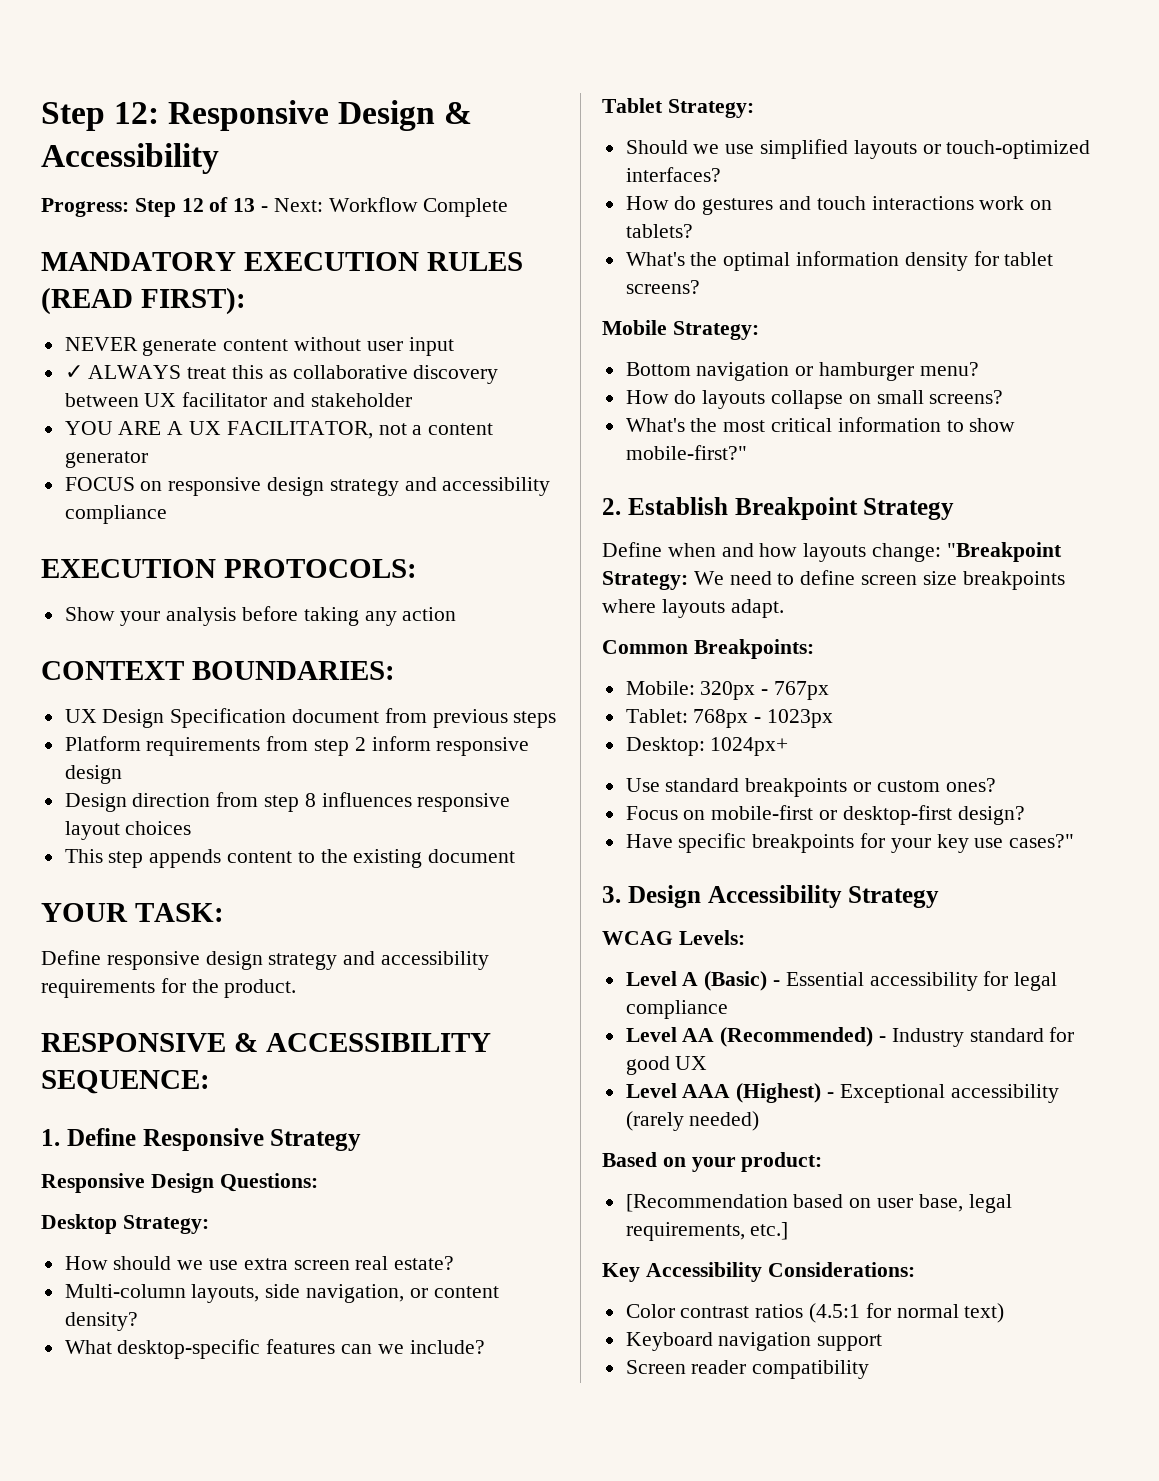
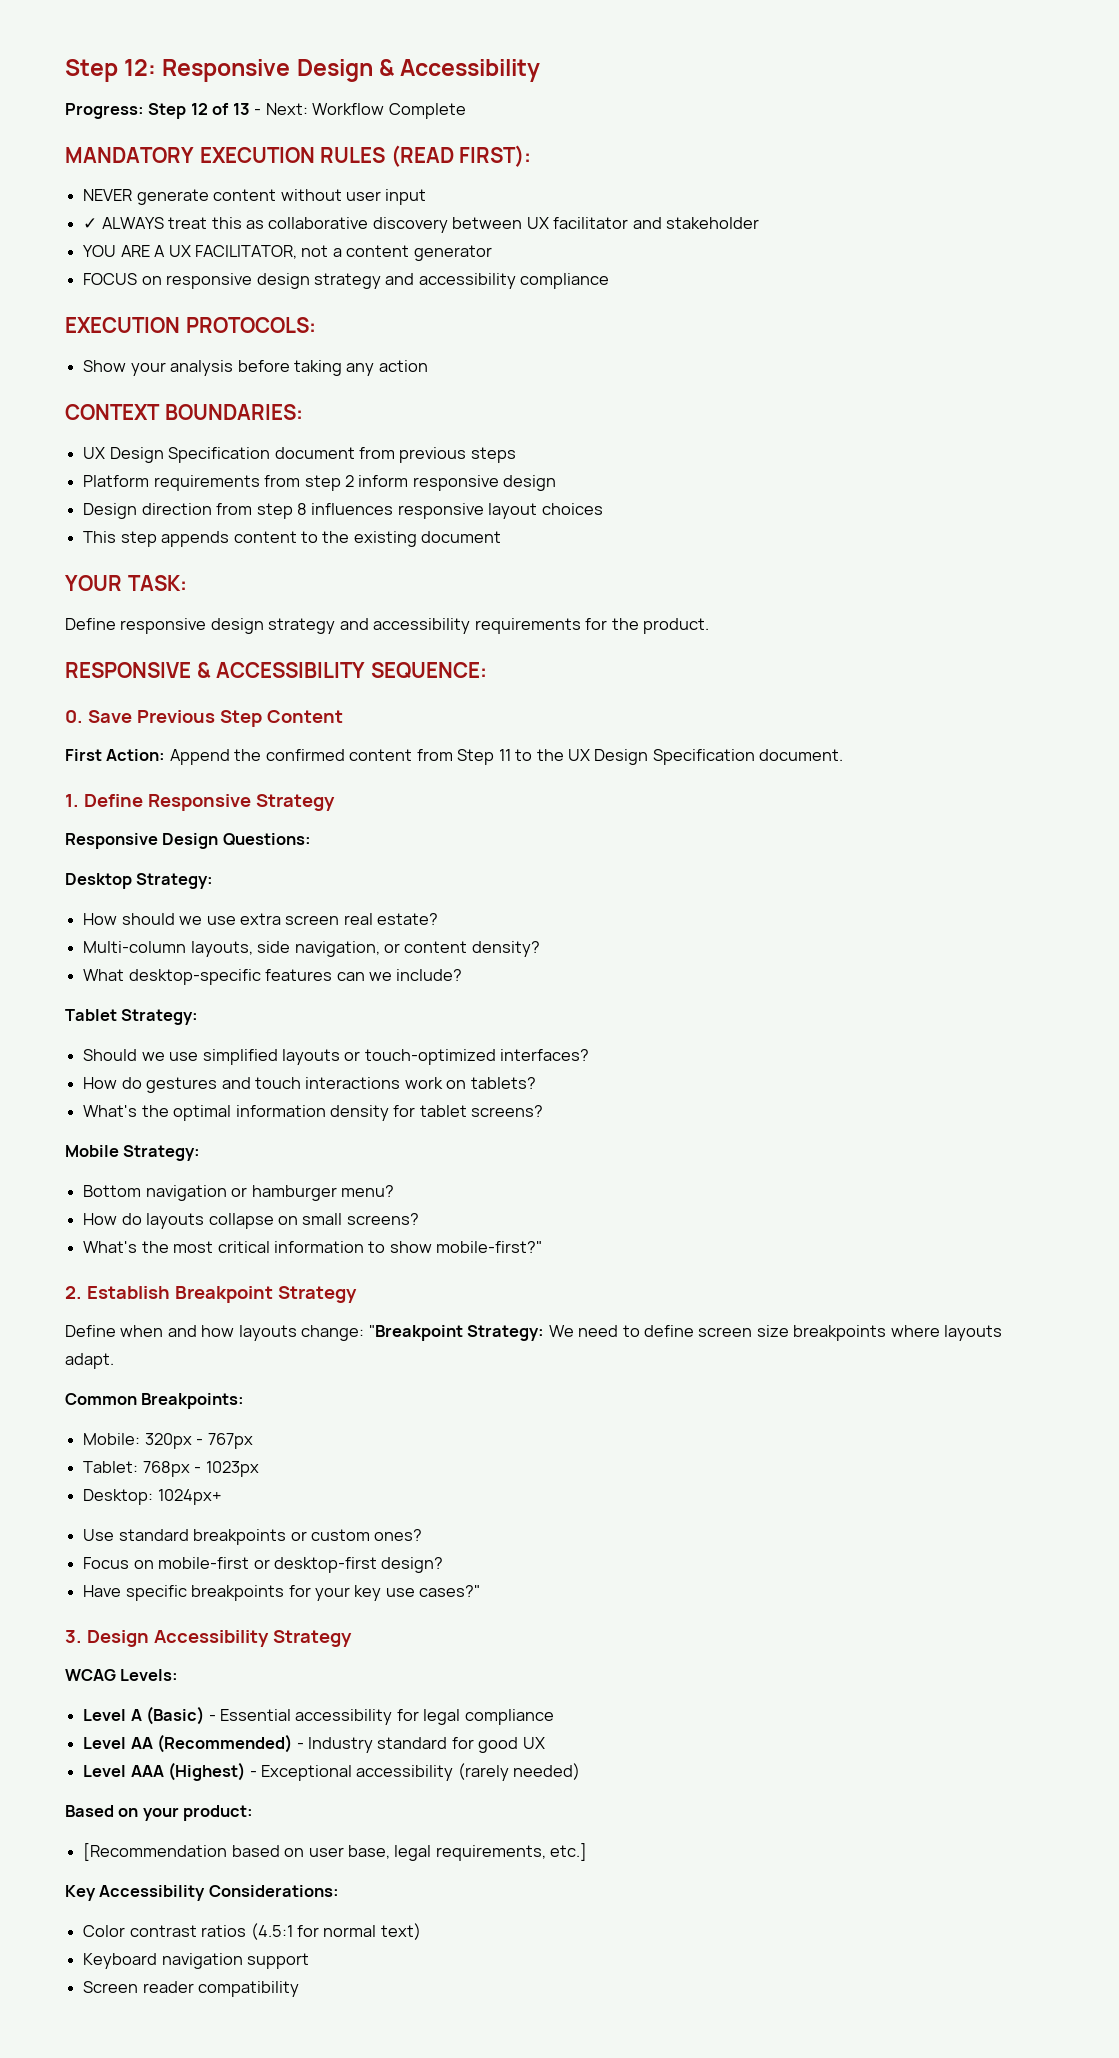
+ 0. Save Previous Step Content
+ First Action: Append the confirmed content from Step 11 to the UX Design Specification document.

